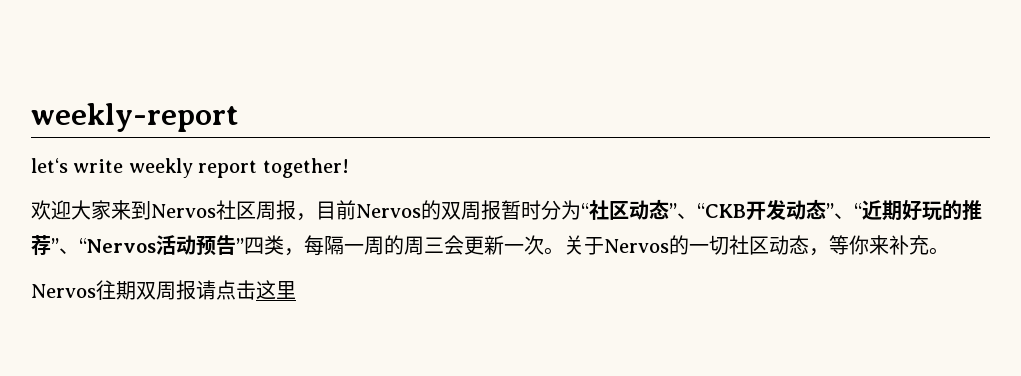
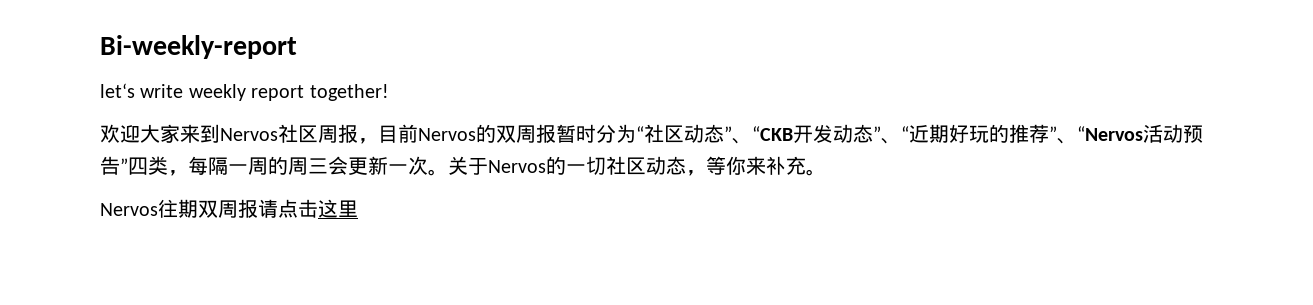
- weekly-report
+ Bi-weekly-report

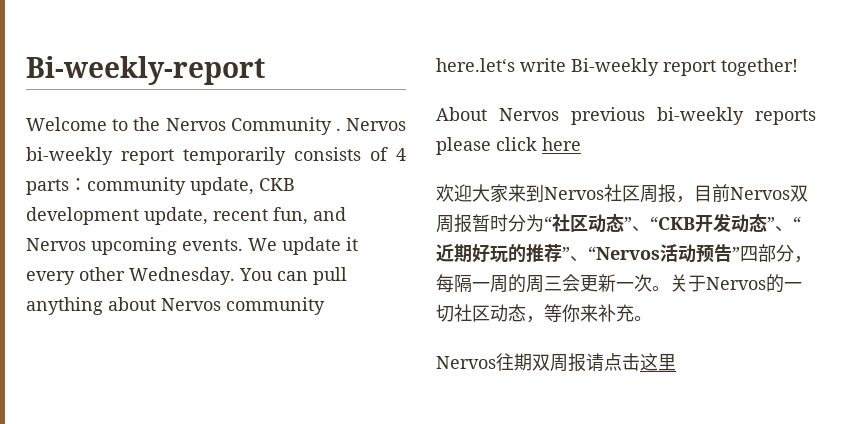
- let‘s write weekly report together!
+ Welcome to the Nervos Community . Nervos bi-weekly report temporarily consists of 4 parts：community update, CKB development update, recent fun, and Nervos upcoming events. We update it every other Wednesday. You can pull anything about Nervos community here.let‘s write Bi-weekly report together!
+ About Nervos previous bi-weekly reports please click here
- 欢迎大家来到Nervos社区周报，目前Nervos的双周报暂时分为“社区动态”、“CKB开发动态”、“近期好玩的推荐”、“Nervos活动预告”四类，每隔一周的周三会更新一次。
+ 欢迎大家来到Nervos社区周报，目前Nervos双周报暂时分为“社区动态”、“CKB开发动态”、“近期好玩的推荐”、“Nervos活动预告”四部分，每隔一周的周三会更新一次。

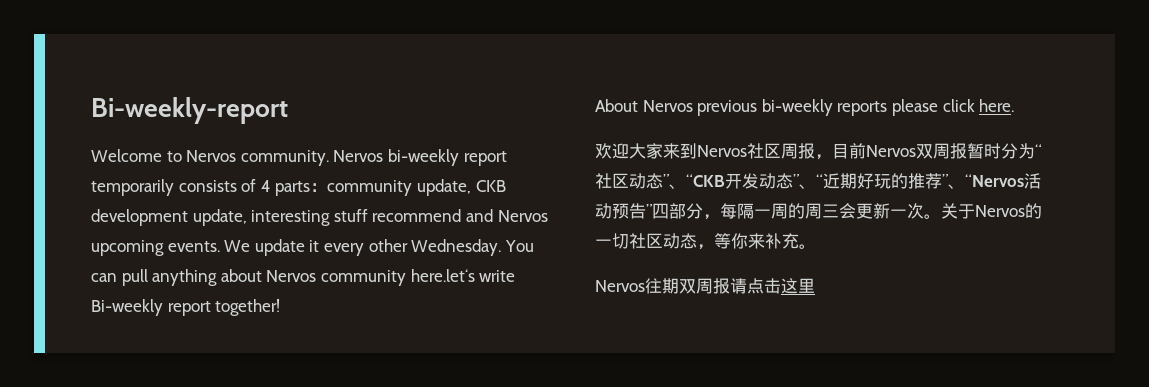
- Welcome to the Nervos Community .
+ Welcome to Nervos community.
- Nervos bi-weekly report temporarily consists of 4 parts：community update, CKB development update, recent fun, and Nervos upcoming events.
+ Nervos bi-weekly report temporarily consists of 4 parts：community update, CKB development update, interesting stuff recommend and Nervos upcoming events.
- About Nervos previous bi-weekly reports please click here
+ About Nervos previous bi-weekly reports please click here.

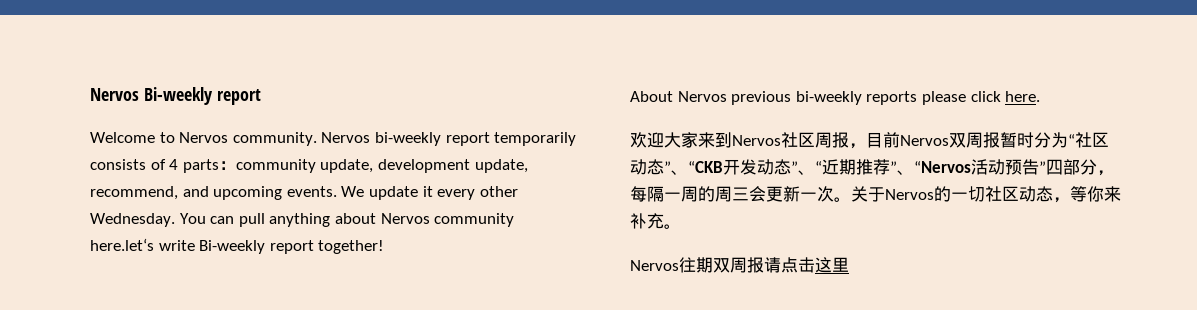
- Bi-weekly-report
+ Nervos Bi-weekly report
- Nervos bi-weekly report temporarily consists of 4 parts：community update, CKB development update, interesting stuff recommend and Nervos upcoming events.
+ Nervos bi-weekly report temporarily consists of 4 parts：community update, development update, recommend, and upcoming events.
- 欢迎大家来到Nervos社区周报，目前Nervos双周报暂时分为“社区动态”、“CKB开发动态”、“近期好玩的推荐”、“Nervos活动预告”四部分，每隔一周的周三会更新一次。
+ 欢迎大家来到Nervos社区周报，目前Nervos双周报暂时分为“社区动态”、“CKB开发动态”、“近期推荐”、“Nervos活动预告”四部分，每隔一周的周三会更新一次。

